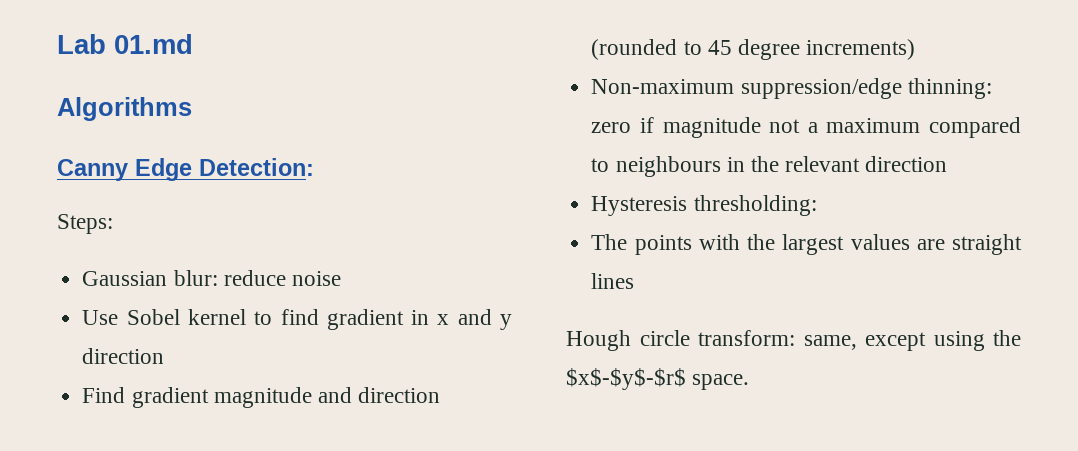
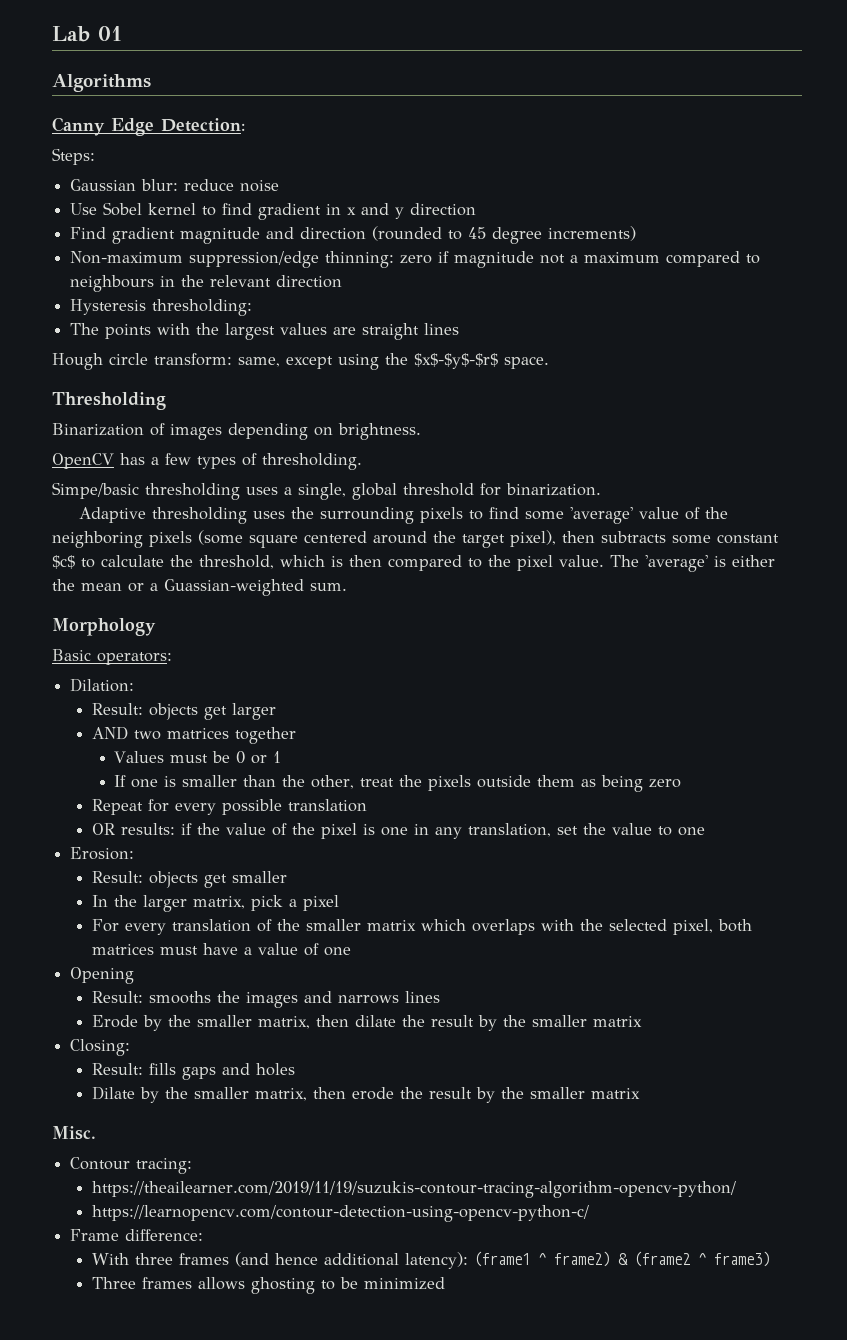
- Lab 01.md
+ Lab 01
+ Thresholding
+ Binarization of images depending on brightness.
+ OpenCV has a few types of thresholding.
+ Simpe/basic thresholding uses a single, global threshold for binarization.
+ Adaptive thresholding uses the surrounding pixels to find some 'average' value of the neighboring pixels (some square centered around the target pixel), then subtracts some constant $c$ to calculate the threshold, which is then compared to the pixel value. The 'average' is either the mean or a Guassian-weighted sum.
+ Morphology
+ Basic operators:
+ Dilation:
+ Result: objects get larger
+ AND two matrices together
+ Values must be 0 or 1
+ If one is smaller than the other, treat the pixels outside them as being zero
+ Repeat for every possible translation
+ OR results: if the value of the pixel is one in any translation, set the value to one
+ Erosion:
+ Result: objects get smaller
+ In the larger matrix, pick a pixel
+ For every translation of the smaller matrix which overlaps with the selected pixel, both matrices must have a value of one
+ Opening
+ Result: smooths the images and narrows lines
+ Erode by the smaller matrix, then dilate the result by the smaller matrix
+ Closing:
+ Result: fills gaps and holes
+ Dilate by the smaller matrix, then erode the result by the smaller matrix
+ Misc.
+ Contour tracing:
+ https://theailearner.com/2019/11/19/suzukis-contour-tracing-algorithm-opencv-python/
+ https://learnopencv.com/contour-detection-using-opencv-python-c/
+ Frame difference:
+ With three frames (and hence additional latency): (frame1 ^ frame2) & (frame2 ^ frame3)
+ Three frames allows ghosting to be minimized

